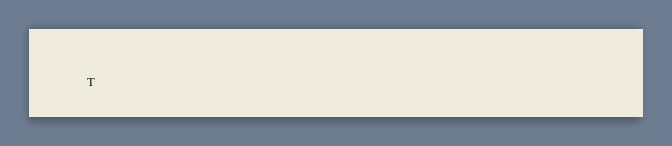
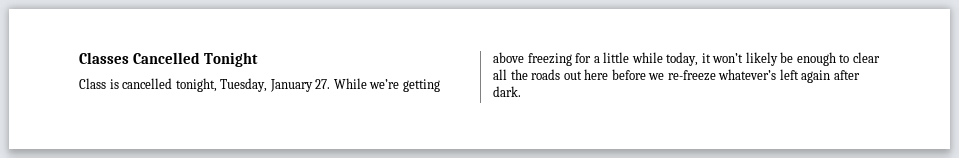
- T
+ Classes Cancelled Tonight
+ Class is cancelled tonight, Tuesday, January 27. While we’re getting above freezing for a little while today, it won’t likely be enough to clear all the roads out here before we re-freeze whatever’s left again after dark.

